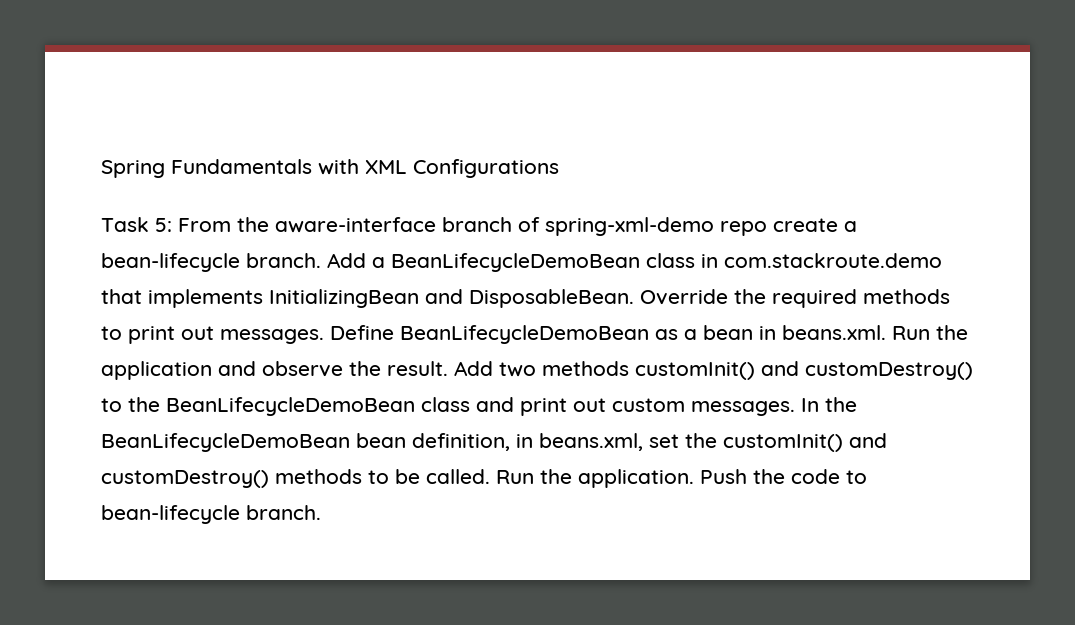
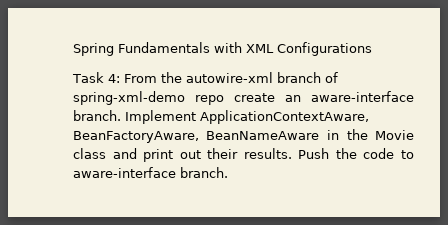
- Task 5: From the aware-interface branch of spring-xml-demo repo create a bean-lifecycle branch. Add a BeanLifecycleDemoBean class in com.stackroute.demo that implements InitializingBean and DisposableBean. Override the required methods to print out messages. Define BeanLifecycleDemoBean as a bean in beans.xml. Run the application and observe the result. Add two methods customInit() and customDestroy() to the BeanLifecycleDemoBean class and print out custom messages. In the BeanLifecycleDemoBean bean definition, in beans.xml, set the customInit() and customDestroy() methods to be called. Run the application.
+ Task 4: From the autowire-xml branch of spring-xml-demo repo create an aware-interface branch. Implement ApplicationContextAware, BeanFactoryAware, BeanNameAware in the Movie class and print out their results.
- Push the code to bean-lifecycle branch.
+ Push the code to aware-interface branch.

